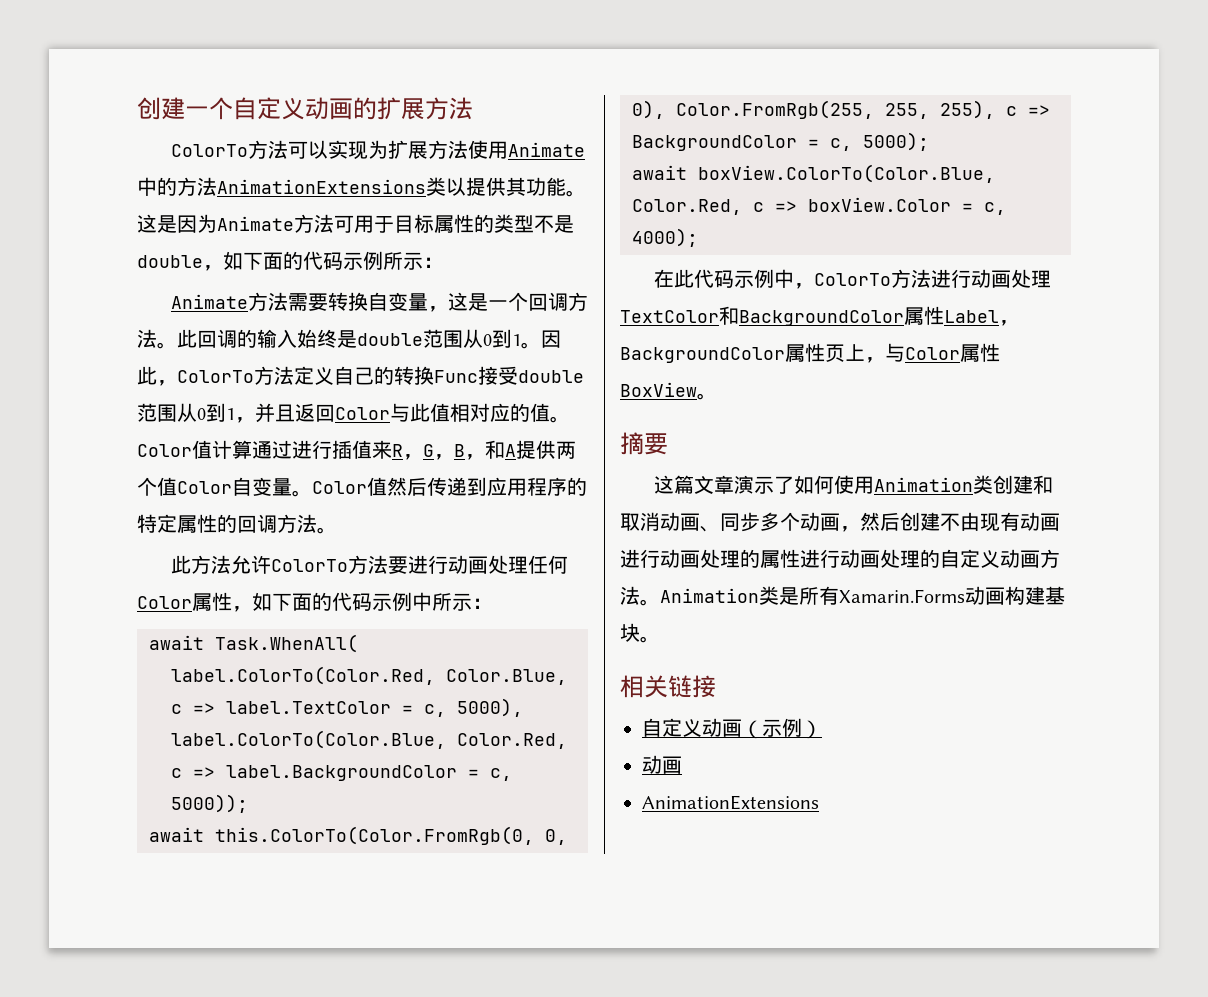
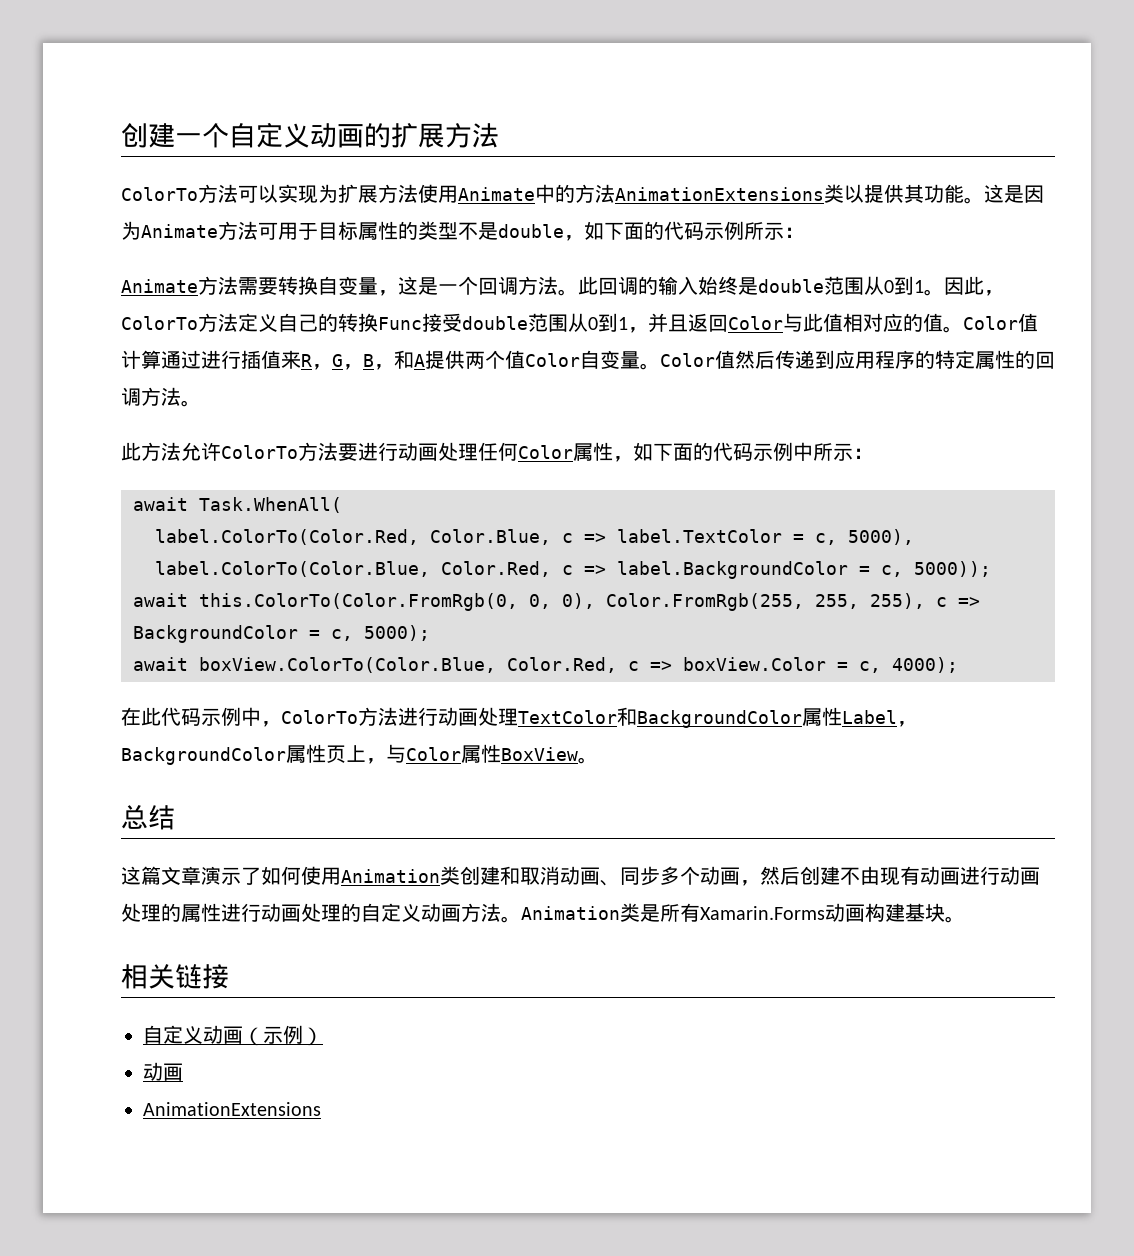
- 摘要
+ 总结

